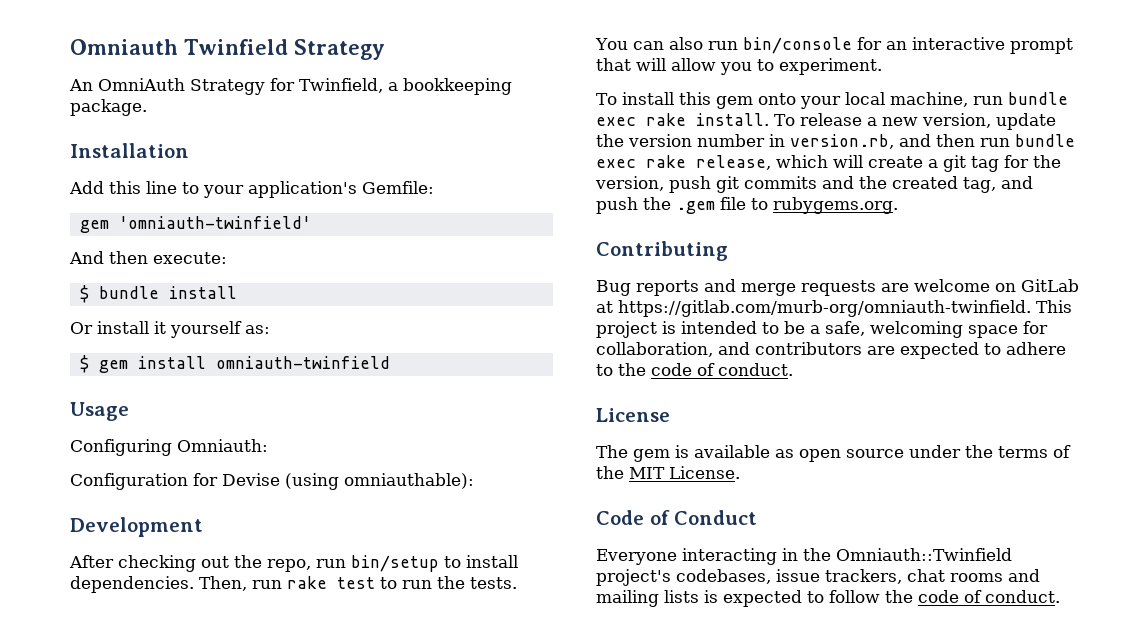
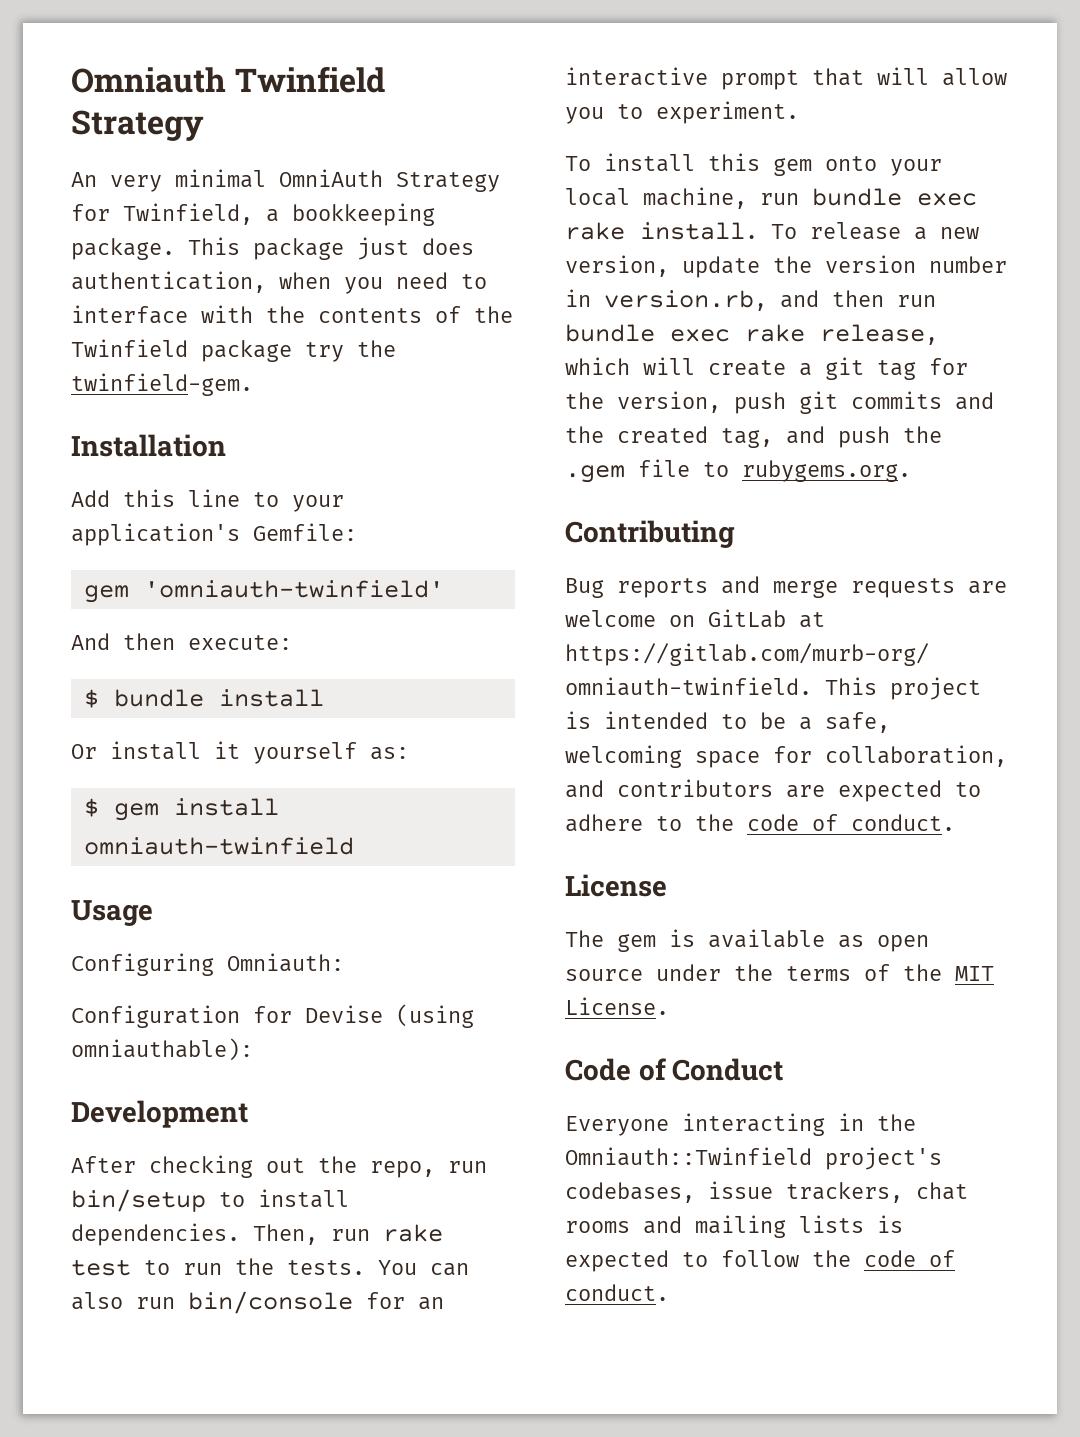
- An OmniAuth Strategy for Twinfield, a bookkeeping package.
+ An very minimal OmniAuth Strategy for Twinfield, a bookkeeping package. This package just does authentication, when you need to interface with the contents of the Twinfield package try the twinfield-gem.

